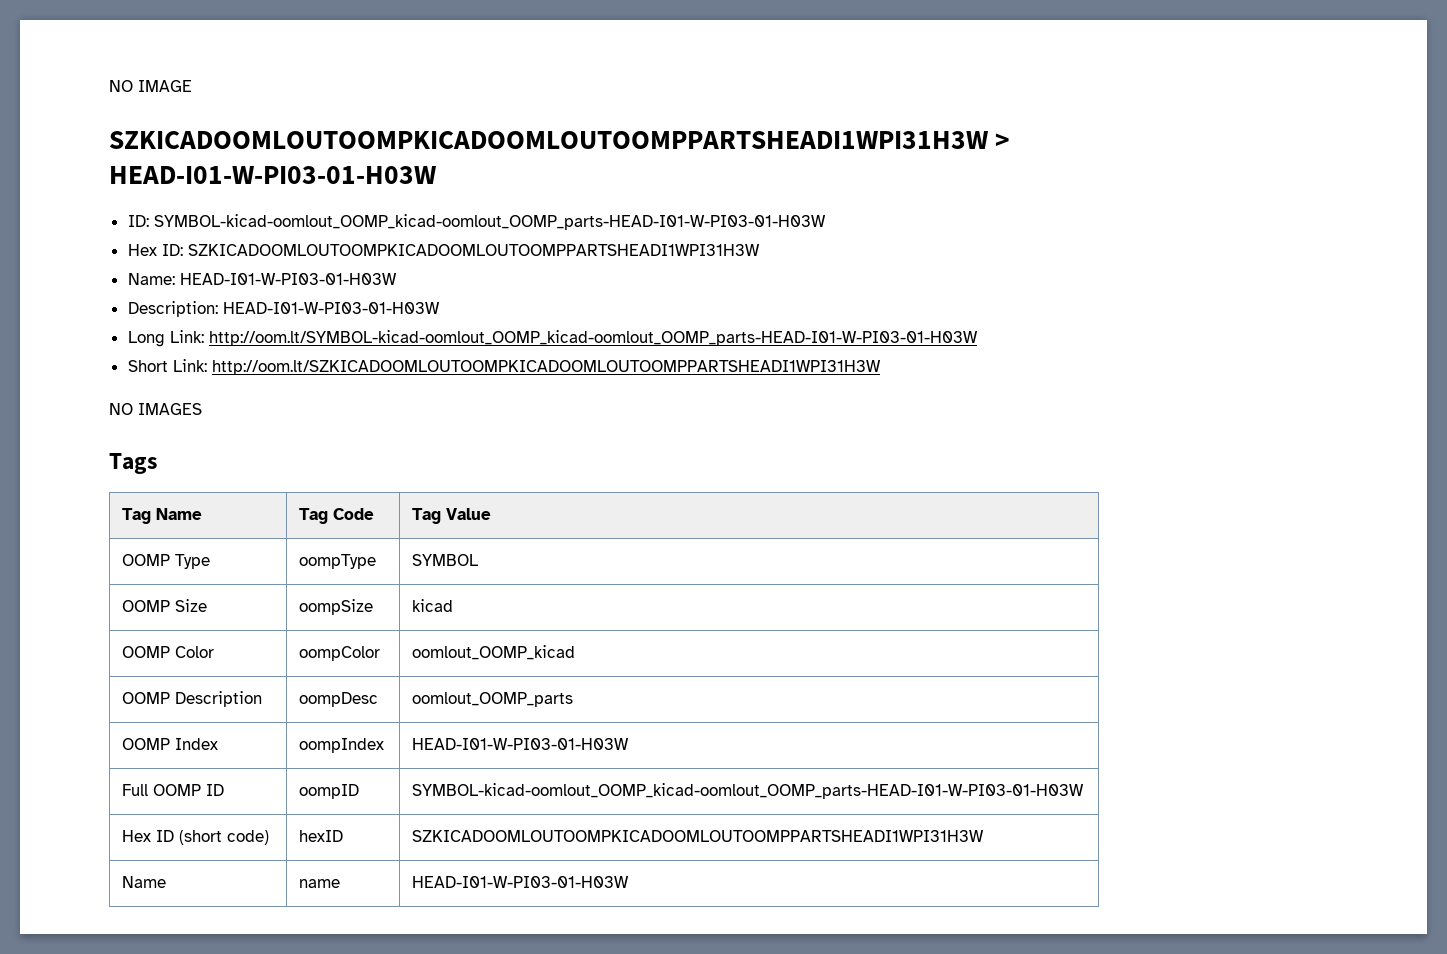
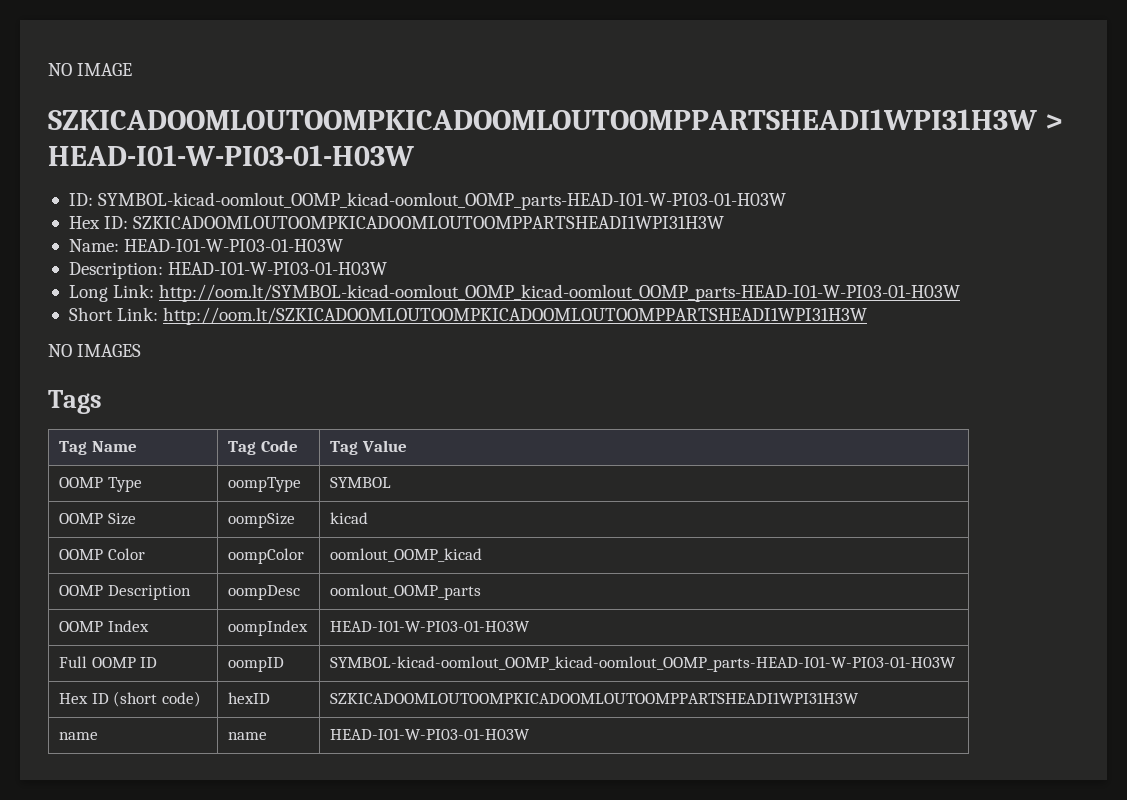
- Name | name | HEAD-I01-W-PI03-01-H03W
+ name | name | HEAD-I01-W-PI03-01-H03W

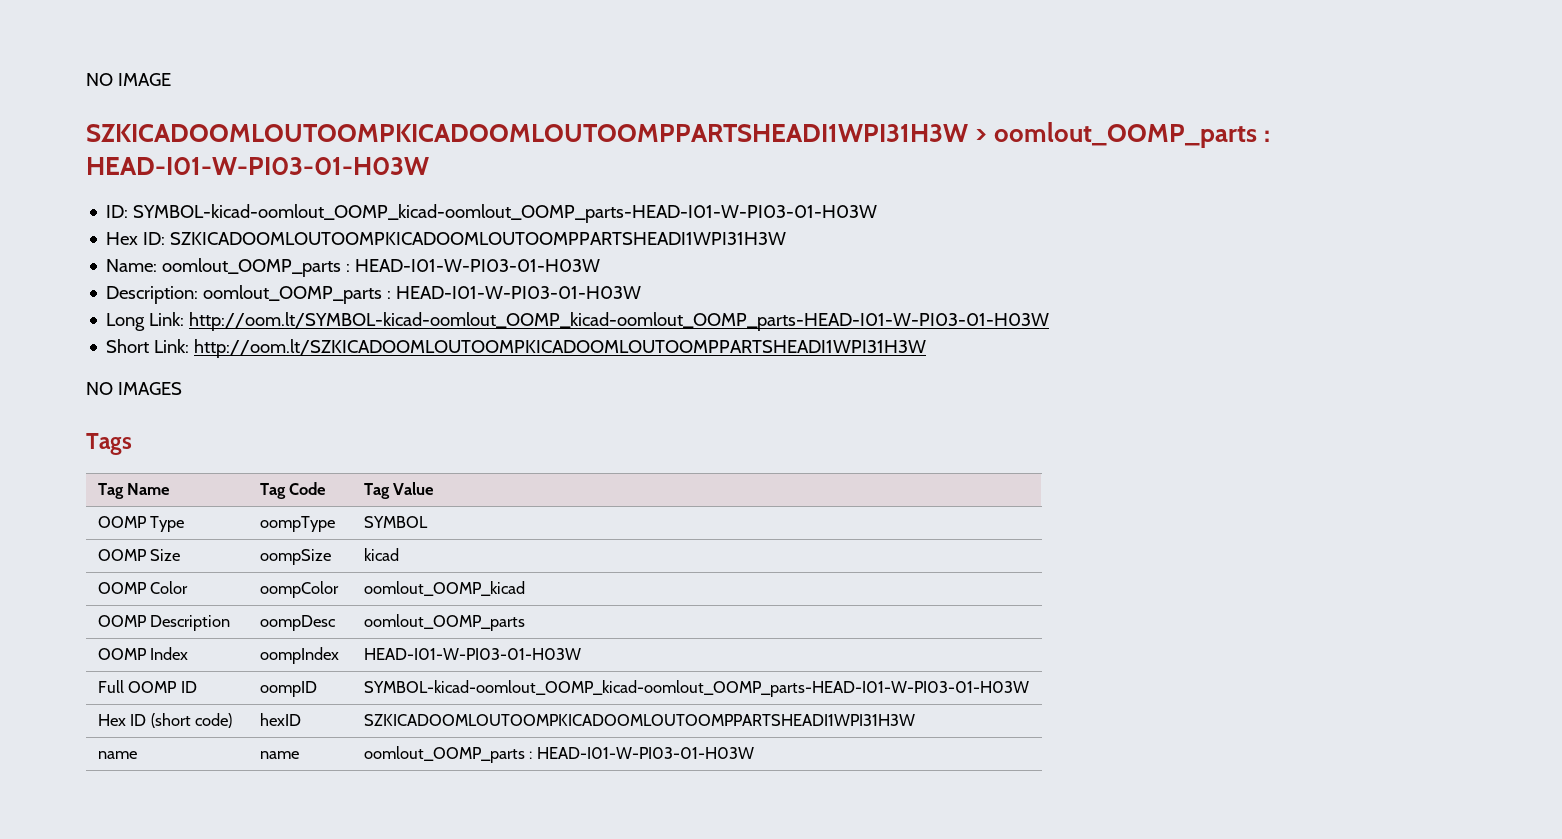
- SZKICADOOMLOUTOOMPKICADOOMLOUTOOMPPARTSHEADI1WPI31H3W > HEAD-I01-W-PI03-01-H03W
+ SZKICADOOMLOUTOOMPKICADOOMLOUTOOMPPARTSHEADI1WPI31H3W > oomlout_OOMP_parts : HEAD-I01-W-PI03-01-H03W
- Name: HEAD-I01-W-PI03-01-H03W
+ Name: oomlout_OOMP_parts : HEAD-I01-W-PI03-01-H03W
- Description: HEAD-I01-W-PI03-01-H03W
+ Description: oomlout_OOMP_parts : HEAD-I01-W-PI03-01-H03W
- name | name | HEAD-I01-W-PI03-01-H03W
+ name | name | oomlout_OOMP_parts : HEAD-I01-W-PI03-01-H03W

